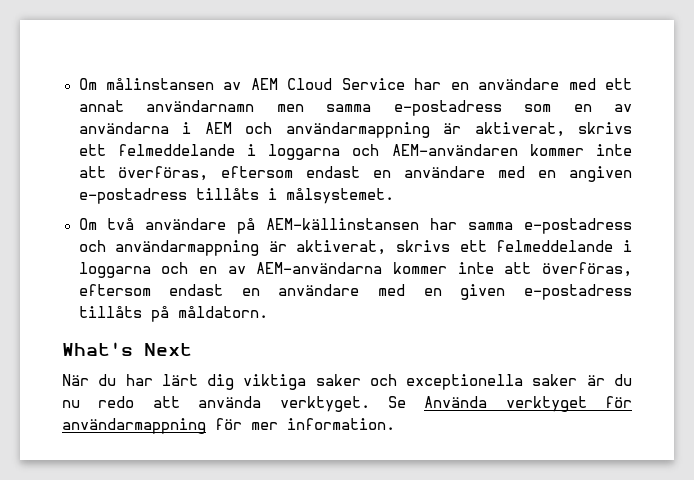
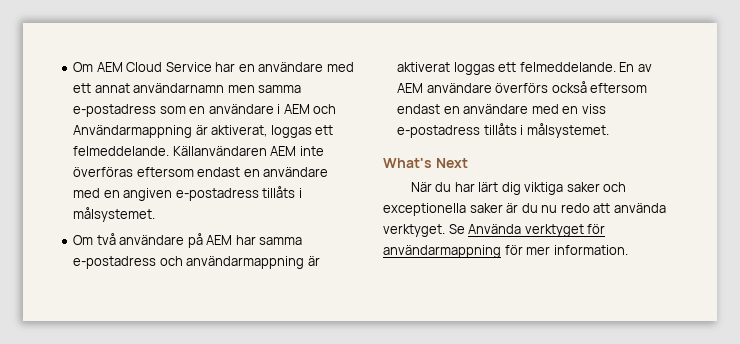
- Om målinstansen av AEM Cloud Service har en användare med ett annat användarnamn men samma e-postadress som en av användarna i AEM och användarmappning är aktiverat, skrivs ett felmeddelande i loggarna och AEM-användaren kommer inte att överföras, eftersom endast en användare med en angiven e-postadress tillåts i målsystemet.
+ Om AEM Cloud Service har en användare med ett annat användarnamn men samma e-postadress som en användare i AEM och Användarmappning är aktiverat, loggas ett felmeddelande. Källanvändaren AEM inte överföras eftersom endast en användare med en angiven e-postadress tillåts i målsystemet.
- Om två användare på AEM-källinstansen har samma e-postadress och användarmappning är aktiverat, skrivs ett felmeddelande i loggarna och en av AEM-användarna kommer inte att överföras, eftersom endast en användare med en given e-postadress tillåts på måldatorn.
+ Om två användare på AEM har samma e-postadress och användarmappning är aktiverat loggas ett felmeddelande. En av AEM användare överförs också eftersom endast en användare med en viss e-postadress tillåts i målsystemet.

